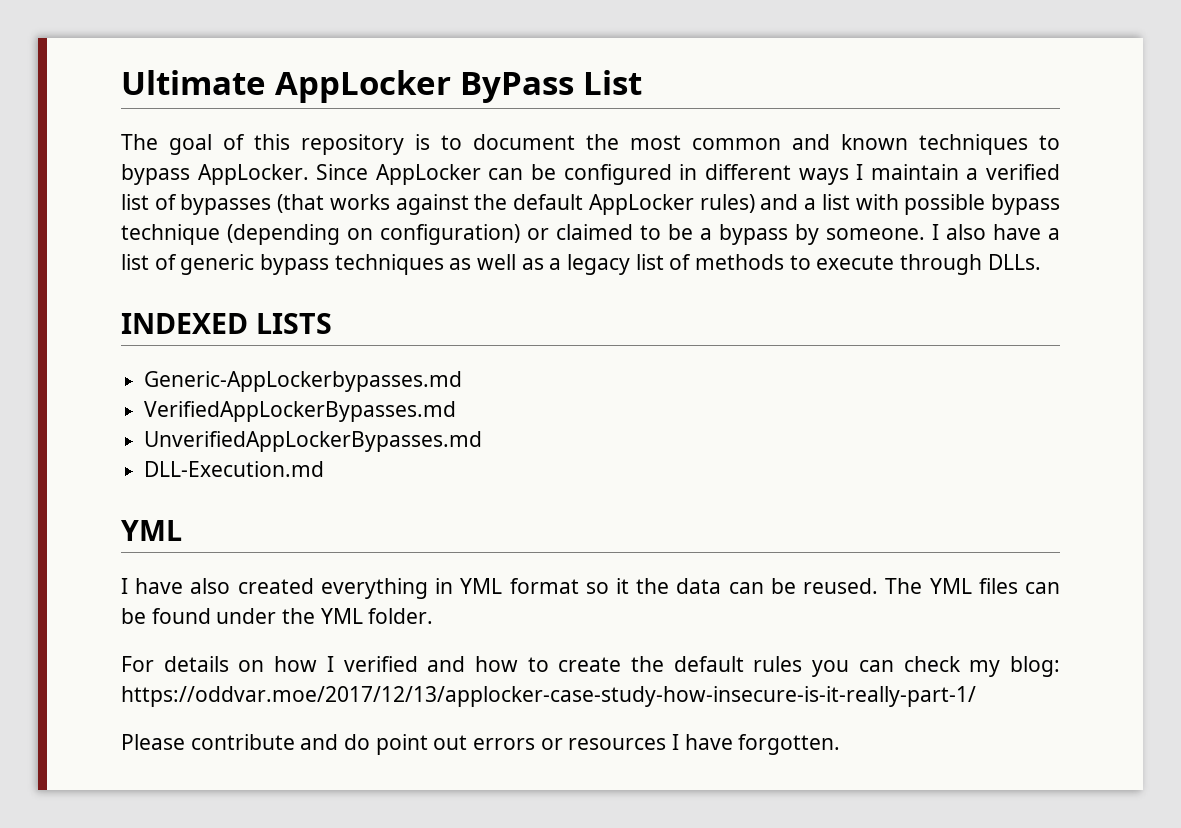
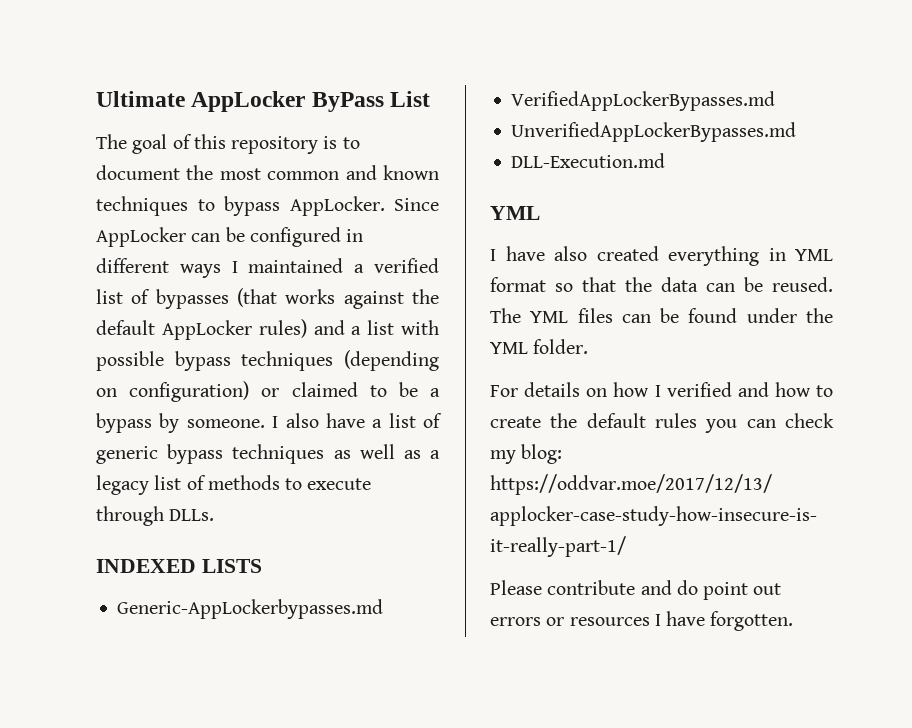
- Since AppLocker can be configured in different ways I maintain a verified list of bypasses (that works against the default AppLocker rules) and a list with possible bypass technique (depending on configuration) or claimed to be a bypass by someone.
+ Since AppLocker can be configured in different ways I maintained a verified list of bypasses (that works against the default AppLocker rules) and a list with possible bypass techniques (depending on configuration) or claimed to be a bypass by someone.
- I have also created everything in YML format so it the data can be reused.
+ I have also created everything in YML format so that the data can be reused.

